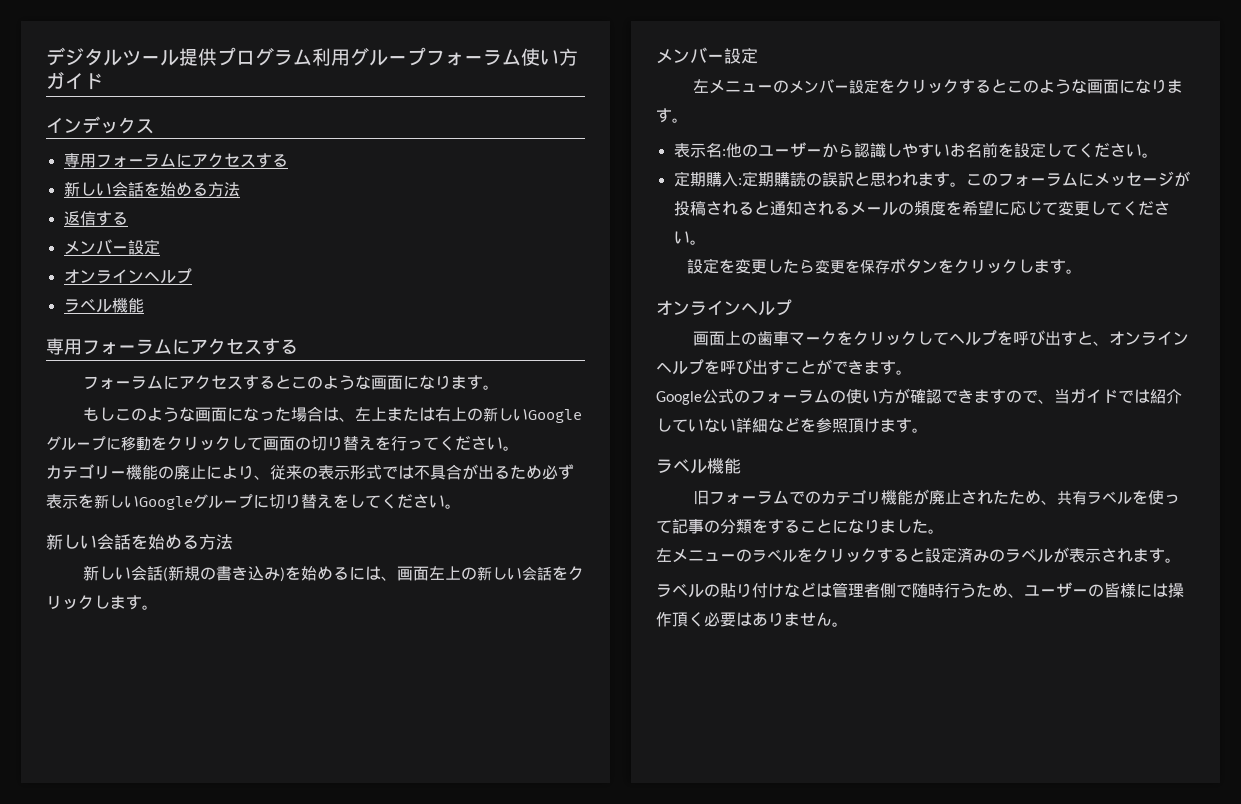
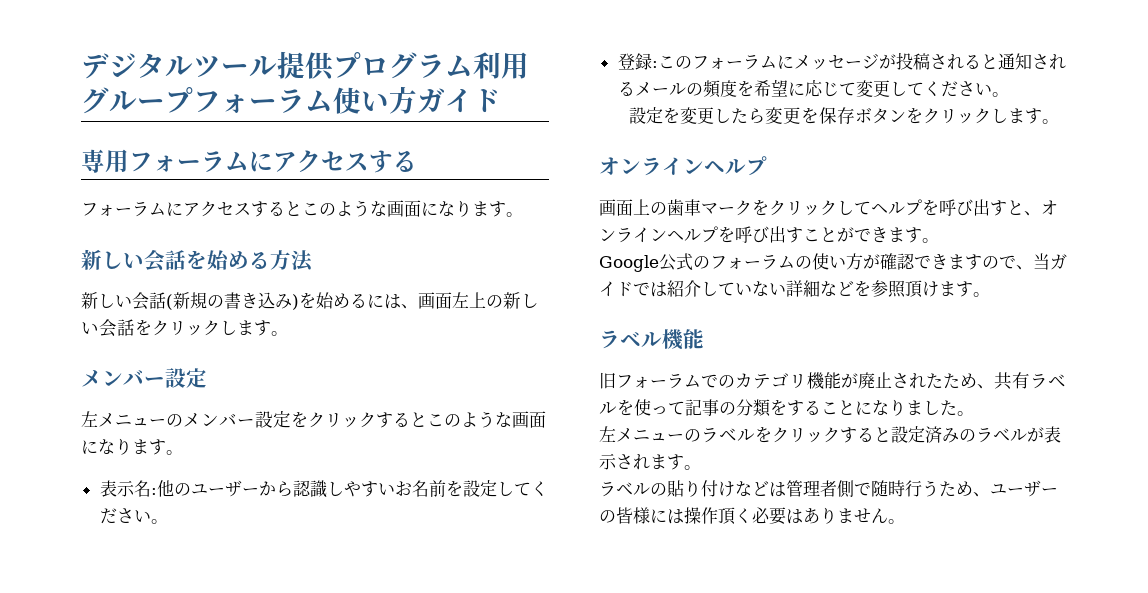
- インデックス
- 専用フォーラムにアクセスする
- 新しい会話を始める方法
- 返信する
- メンバー設定
- オンラインヘルプ
- ラベル機能
- もしこのような画面になった場合は、左上または右上の新しいGoogleグループに移動をクリックして画面の切り替えを行ってください。
- カテゴリー機能の廃止により、従来の表示形式では不具合が出るため必ず表示を新しいGoogleグループに切り替えをしてください。
- 定期購入:定期購読の誤訳と思われます。このフォーラムにメッセージが投稿されると通知されるメールの頻度を希望に応じて変更してください。
+ 登録:このフォーラムにメッセージが投稿されると通知されるメールの頻度を希望に応じて変更してください。

